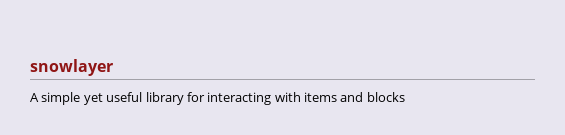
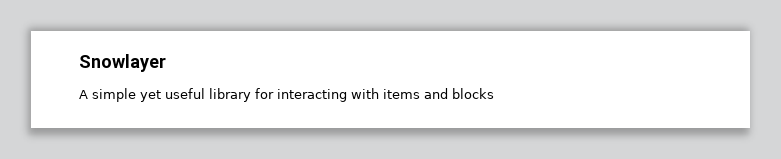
- snowlayer
+ Snowlayer

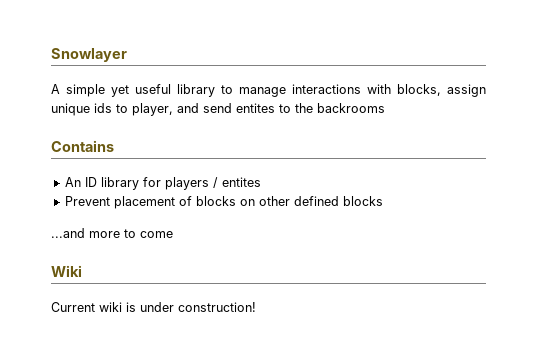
- A simple yet useful library for interacting with items and blocks
+ A simple yet useful library to manage interactions with blocks, assign unique ids to player, and send entites to the backrooms
+ Contains
+ An ID library for players / entites
+ Prevent placement of blocks on other defined blocks
+ ...and more to come
+ Wiki
+ Current wiki is under construction!

